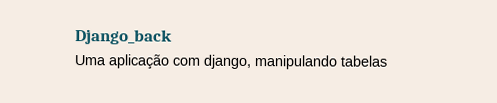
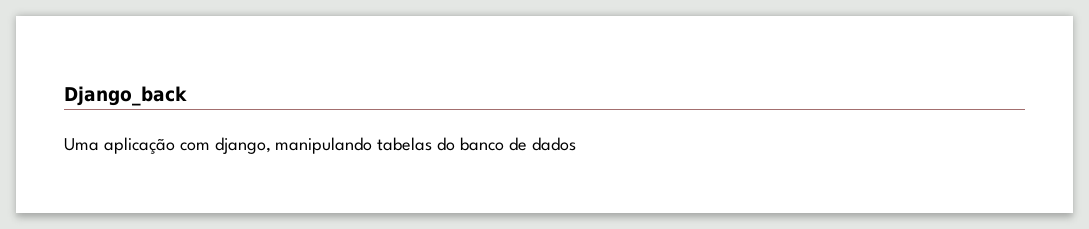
- Uma aplicação com django, manipulando tabelas
+ Uma aplicação com django, manipulando tabelas do banco de dados

